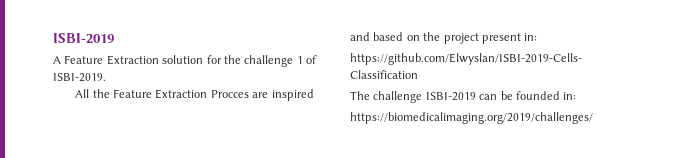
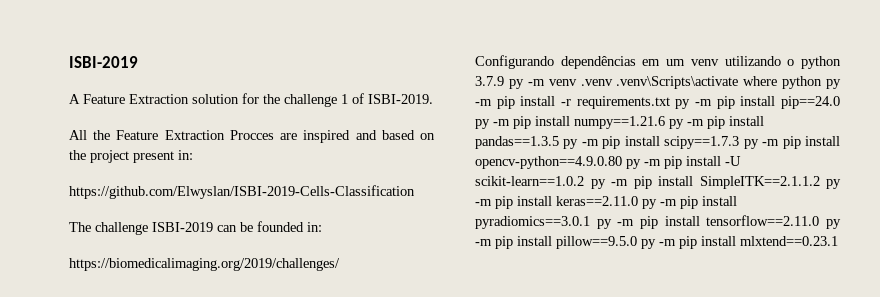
+ Configurando dependências em um venv utilizando o python 3.7.9 py -m venv .venv .venv\Scripts\activate where python py -m pip install -r requirements.txt py -m pip install pip==24.0 py -m pip install numpy==1.21.6 py -m pip install pandas==1.3.5 py -m pip install scipy==1.7.3 py -m pip install opencv-python==4.9.0.80 py -m pip install -U scikit-learn==1.0.2 py -m pip install SimpleITK==2.1.1.2 py -m pip install keras==2.11.0 py -m pip install pyradiomics==3.0.1 py -m pip install tensorflow==2.11.0 py -m pip install pillow==9.5.0 py -m pip install mlxtend==0.23.1

